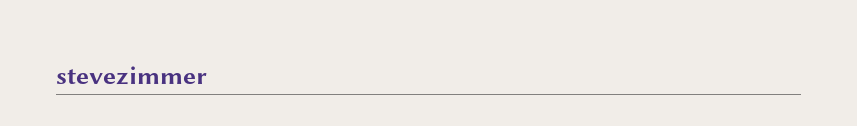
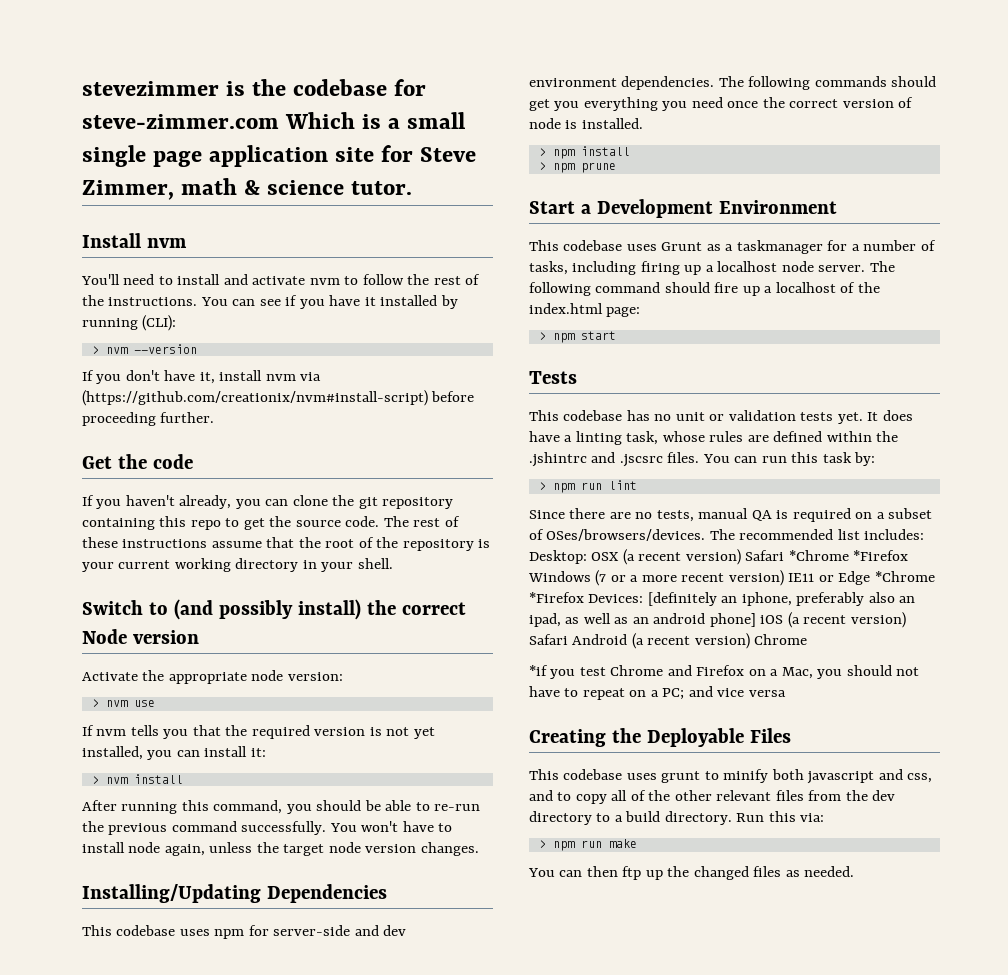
- stevezimmer
+ stevezimmer is the codebase for steve-zimmer.com Which is a small single page application site for Steve Zimmer, math & science tutor.
+ Install nvm
+ You'll need to install and activate nvm to follow the rest of the instructions. You can see if you have it installed by running (CLI):
+ > nvm --version
+ If you don't have it, install nvm via (https://github.com/creationix/nvm#install-script) before proceeding further.
+ Get the code
+ If you haven't already, you can clone the git repository containing this repo to get the source code. The rest of these instructions assume that the root of the repository is your current working directory in your shell.
+ Switch to (and possibly install) the correct Node version
+ Activate the appropriate node version:
+ > nvm use
+ If nvm tells you that the required version is not yet installed, you can install it:
+ > nvm install
+ After running this command, you should be able to re-run the previous command successfully. You won't have to install node again, unless the target node version changes.
+ Installing/Updating Dependencies
+ This codebase uses npm for server-side and dev environment dependencies. The following commands should get you everything you need once the correct version of node is installed.
+ > npm install
+ > npm prune
+ Start a Development Environment
+ This codebase uses Grunt as a taskmanager for a number of tasks, including firing up a localhost node server. The following command should fire up a localhost of the index.html page:
+ > npm start
+ Tests
+ This codebase has no unit or validation tests yet. It does have a linting task, whose rules are defined within the .jshintrc and .jscsrc files. You can run this task by:
+ > npm run lint
+ Since there are no tests, manual QA is required on a subset of OSes/browsers/devices. The recommended list includes: Desktop: OSX (a recent version) Safari *Chrome *Firefox Windows (7 or a more recent version) IE11 or Edge *Chrome *Firefox Devices: [definitely an iphone, preferably also an ipad, as well as an android phone] iOS (a recent version) Safari Android (a recent version) Chrome
+ *if you test Chrome and Firefox on a Mac, you should not have to repeat on a PC; and vice versa
+ Creating the Deployable Files
+ This codebase uses grunt to minify both javascript and css, and to copy all of the other relevant files from the dev directory to a build directory. Run this via:
+ > npm run make
+ You can then ftp up the changed files as needed.

